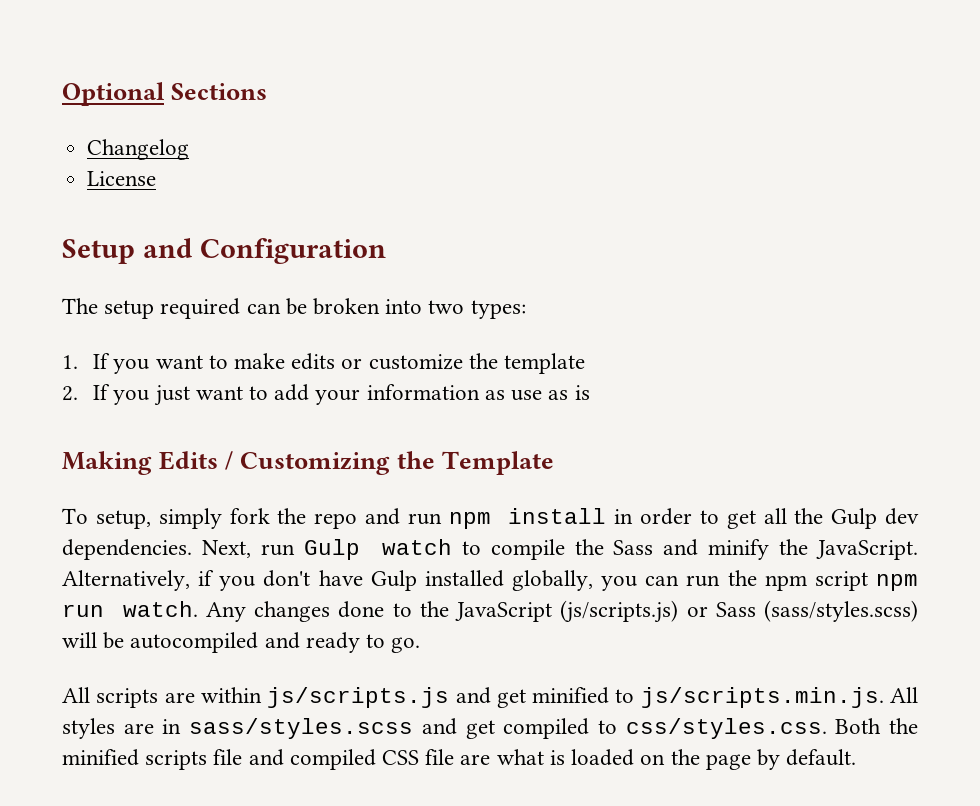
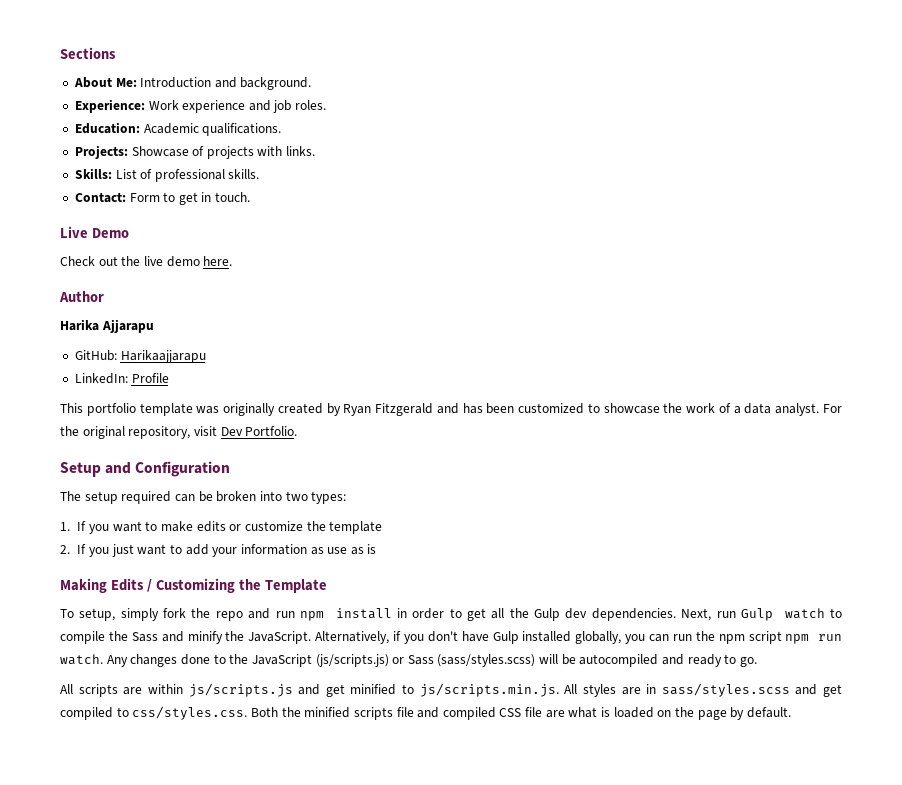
- Optional Sections
+ Sections
- Changelog
- License
+ About Me: Introduction and background.
+ Experience: Work experience and job roles.
+ Education: Academic qualifications.
+ Projects: Showcase of projects with links.
+ Skills: List of professional skills.
+ Contact: Form to get in touch.
+ Live Demo
+ Check out the live demo here.
+ Author
+ Harika Ajjarapu
+ GitHub: Harikaajjarapu
+ LinkedIn: Profile
+ This portfolio template was originally created by Ryan Fitzgerald and has been customized to showcase the work of a data analyst. For the original repository, visit Dev Portfolio.

